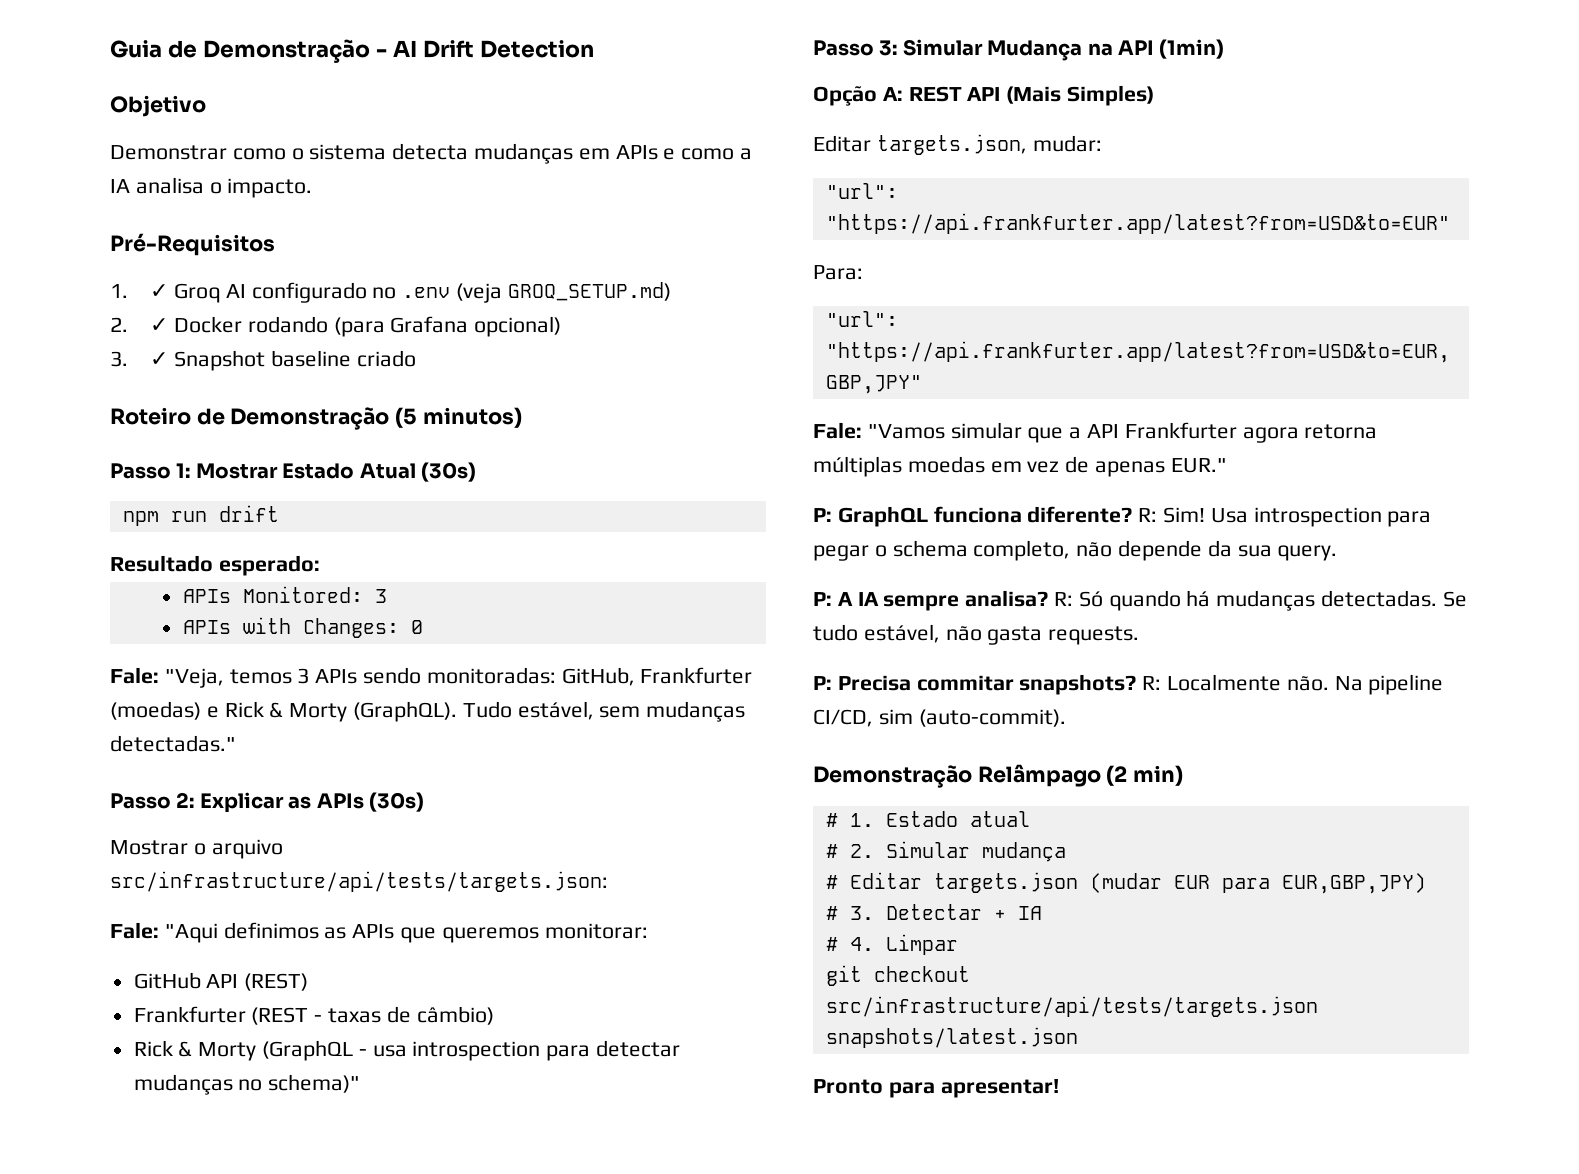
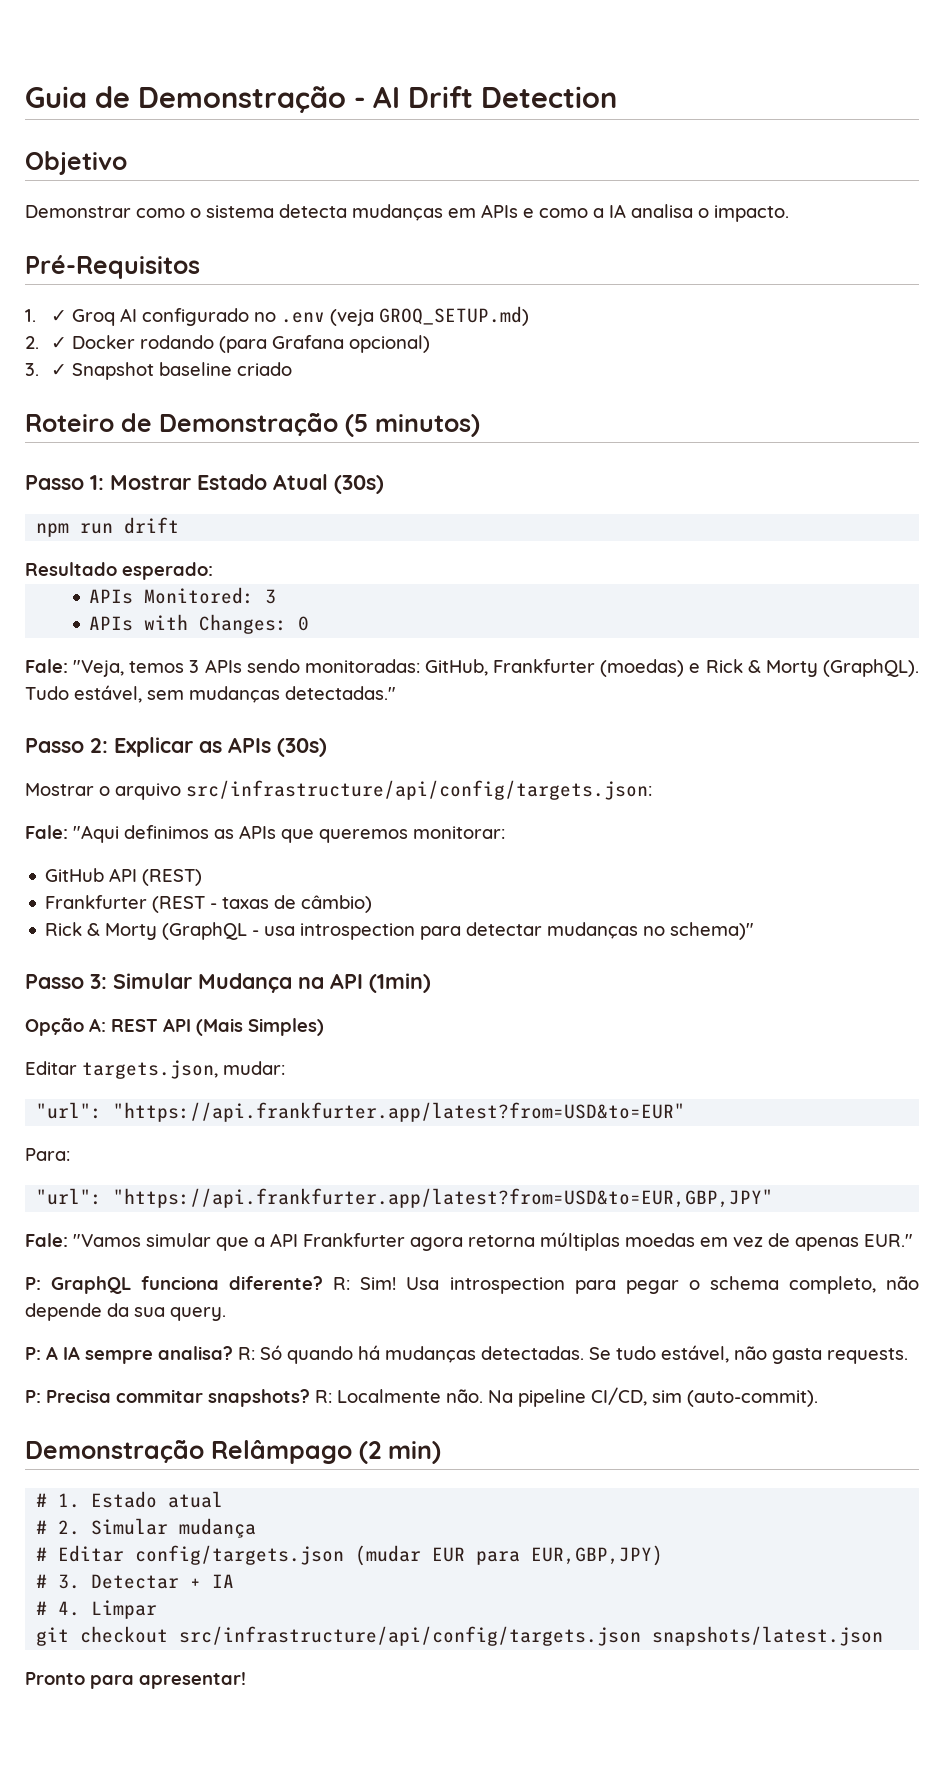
- Mostrar o arquivo src/infrastructure/api/tests/targets.json:
+ Mostrar o arquivo src/infrastructure/api/config/targets.json:
- # Editar targets.json (mudar EUR para EUR,GBP,JPY)
+ # Editar config/targets.json (mudar EUR para EUR,GBP,JPY)
- git checkout src/infrastructure/api/tests/targets.json snapshots/latest.json
+ git checkout src/infrastructure/api/config/targets.json snapshots/latest.json

